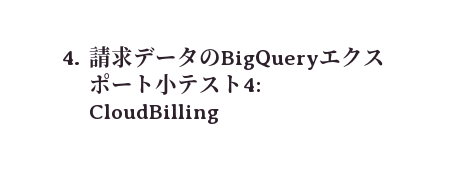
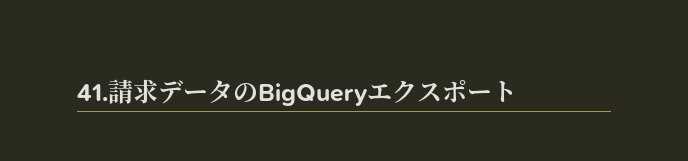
- 4.請求データのBigQueryエクスポート小テスト4: CloudBilling
+ 41.請求データのBigQueryエクスポート

